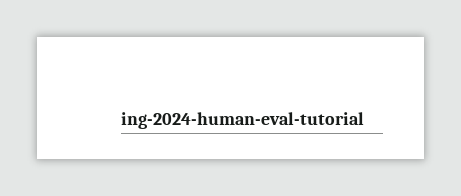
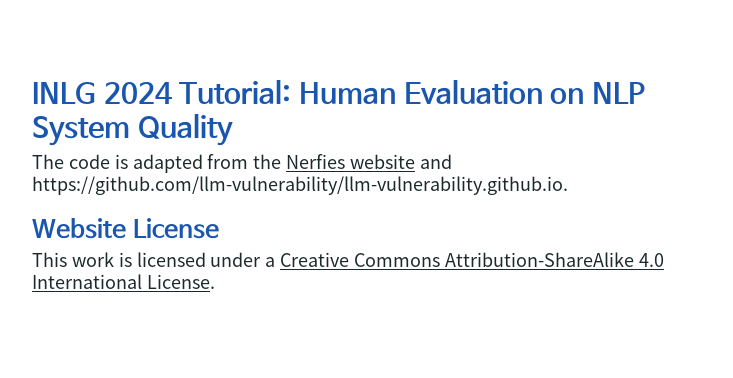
- ing-2024-human-eval-tutorial
+ INLG 2024 Tutorial: Human Evaluation on NLP System Quality
+ The code is adapted from the Nerfies website and https://github.com/llm-vulnerability/llm-vulnerability.github.io.
+ Website License
+ This work is licensed under a Creative Commons Attribution-ShareAlike 4.0 International License.

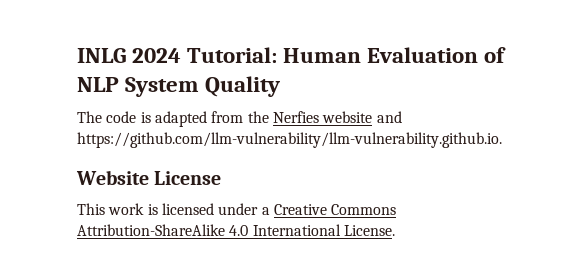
- INLG 2024 Tutorial: Human Evaluation on NLP System Quality
+ INLG 2024 Tutorial: Human Evaluation of NLP System Quality

